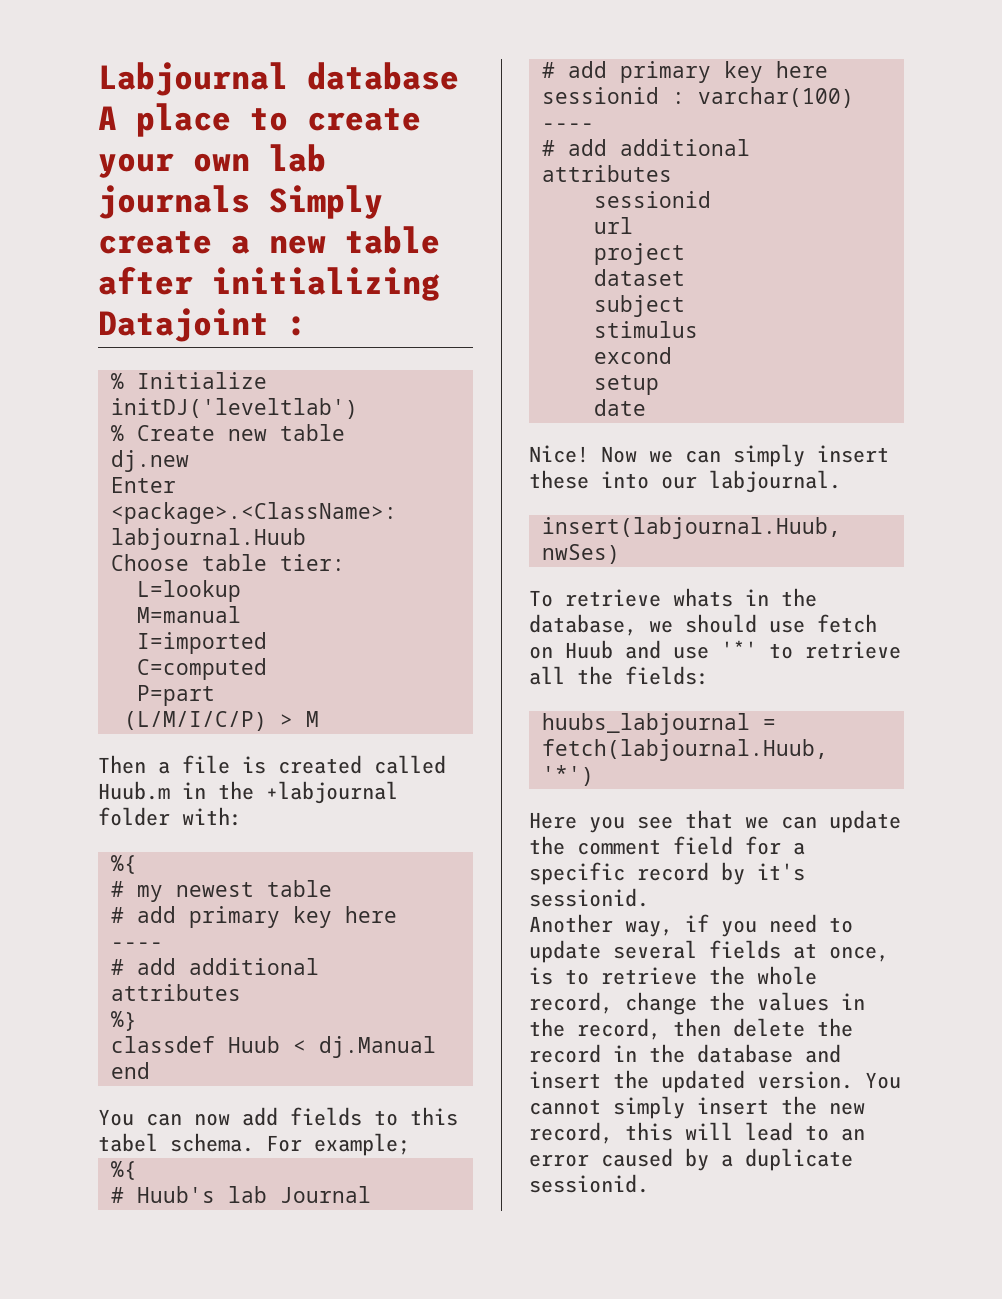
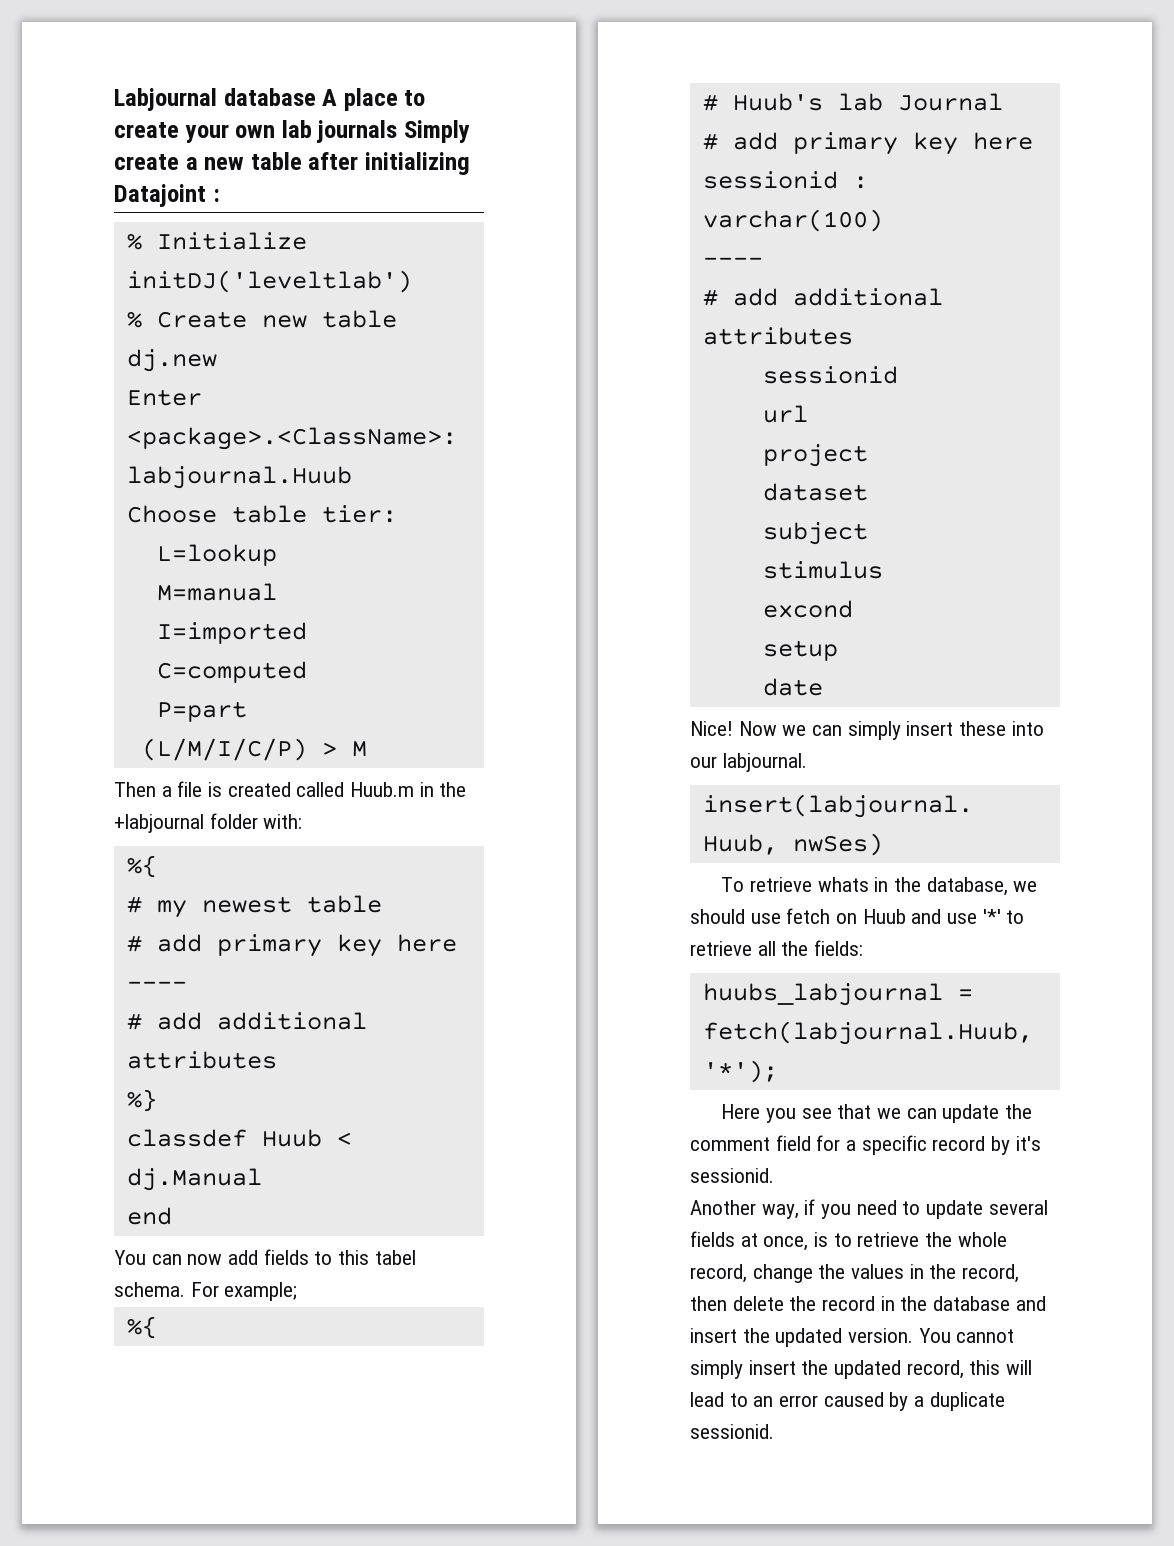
- huubs_labjournal = fetch(labjournal.Huub, '*')
+ huubs_labjournal = fetch(labjournal.Huub, '*');
- You cannot simply insert the new record, this will lead to an error caused by a duplicate sessionid.
+ You cannot simply insert the updated record, this will lead to an error caused by a duplicate sessionid.

